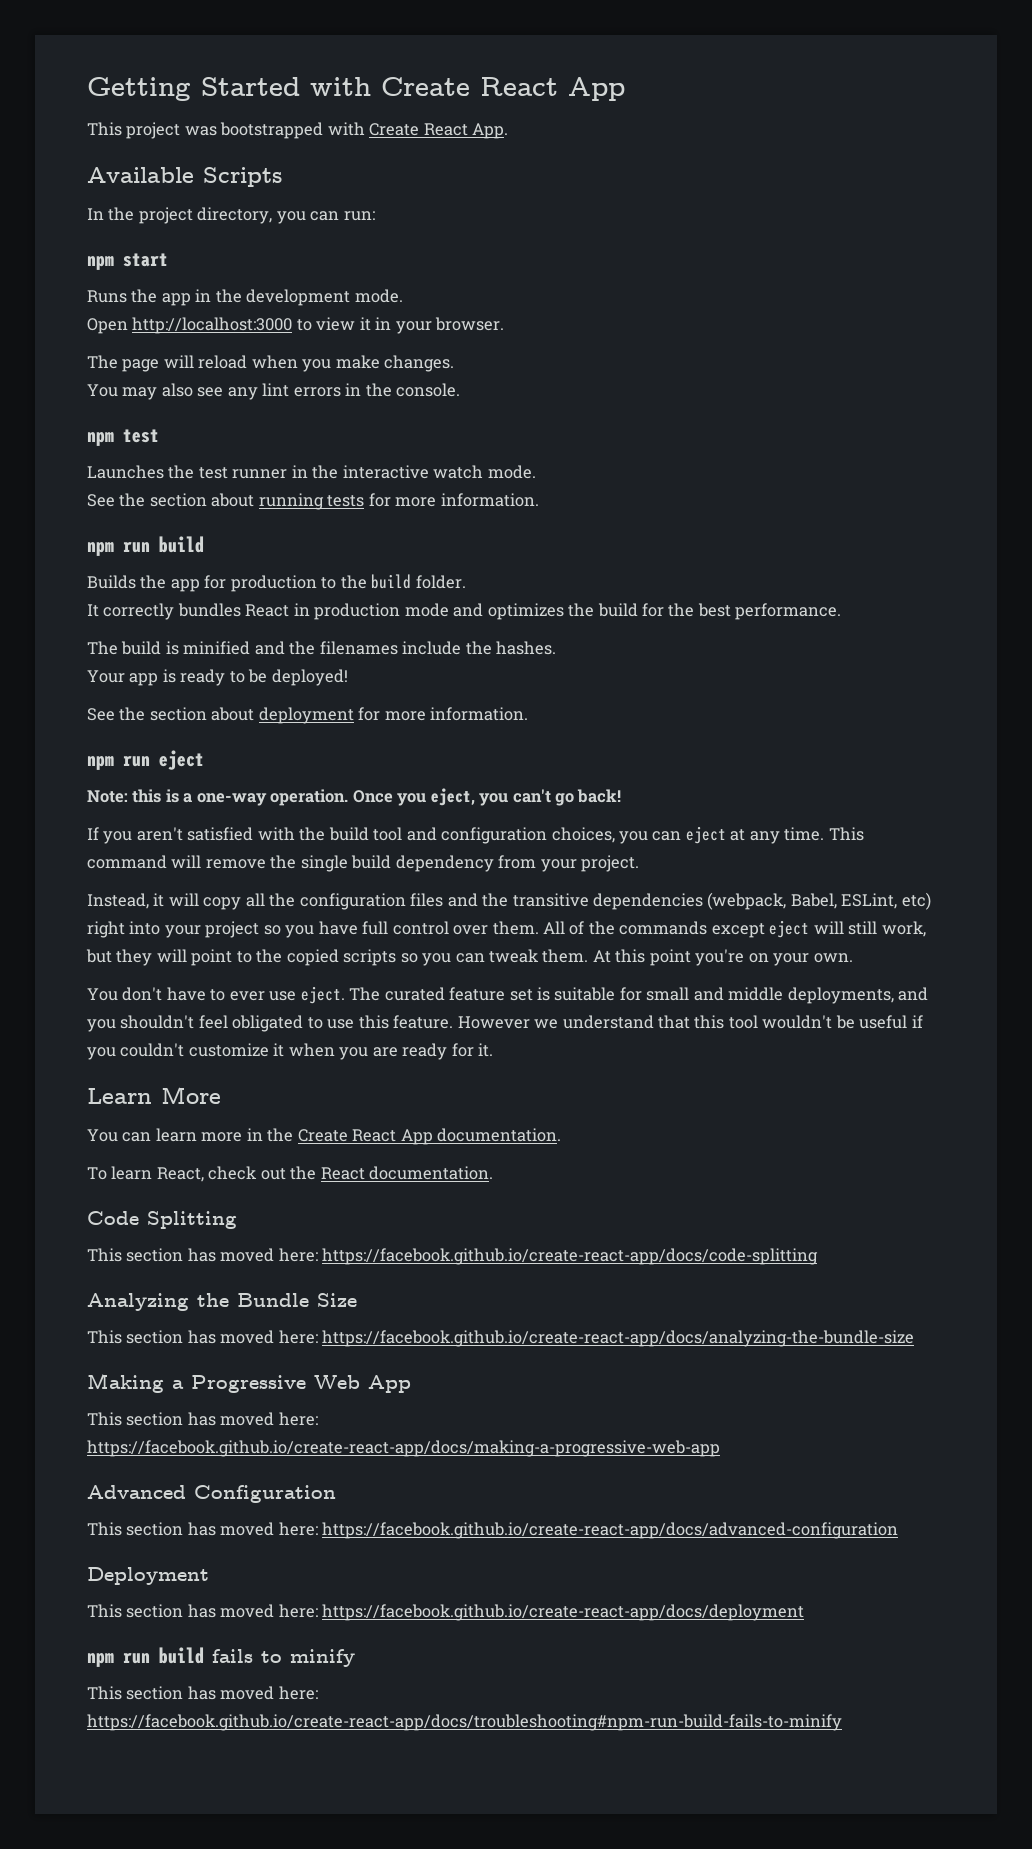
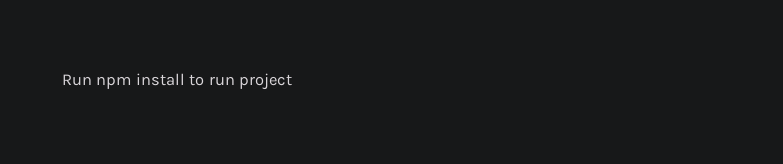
- Getting Started with Create React App
- This project was bootstrapped with Create React App.
- Available Scripts
- In the project directory, you can run:
- npm start
- Runs the app in the development mode.
- Open http://localhost:3000 to view it in your browser.
- The page will reload when you make changes.
- You may also see any lint errors in the console.
- npm test
- Launches the test runner in the interactive watch mode.
- See the section about running tests for more information.
- npm run build
- Builds the app for production to the build folder.
- It correctly bundles React in production mode and optimizes the build for the best performance.
- The build is minified and the filenames include the hashes.
- Your app is ready to be deployed!
- See the section about deployment for more information.
- npm run eject
- Note: this is a one-way operation. Once you eject, you can't go back!
- If you aren't satisfied with the build tool and configuration choices, you can eject at any time. This command will remove the single build dependency from your project.
- Instead, it will copy all the configuration files and the transitive dependencies (webpack, Babel, ESLint, etc) right into your project so you have full control over them. All of the commands except eject will still work, but they will point to the copied scripts so you can tweak them. At this point you're on your own.
- You don't have to ever use eject. The curated feature set is suitable for small and middle deployments, and you shouldn't feel obligated to use this feature. However we understand that this tool wouldn't be useful if you couldn't customize it when you are ready for it.
- Learn More
- You can learn more in the Create React App documentation.
- To learn React, check out the React documentation.
- Code Splitting
- This section has moved here: https://facebook.github.io/create-react-app/docs/code-splitting
- Analyzing the Bundle Size
- This section has moved here: https://facebook.github.io/create-react-app/docs/analyzing-the-bundle-size
- Making a Progressive Web App
- This section has moved here: https://facebook.github.io/create-react-app/docs/making-a-progressive-web-app
- Advanced Configuration
- This section has moved here: https://facebook.github.io/create-react-app/docs/advanced-configuration
- Deployment
- This section has moved here: https://facebook.github.io/create-react-app/docs/deployment
- npm run build fails to minify
- This section has moved here: https://facebook.github.io/create-react-app/docs/troubleshooting#npm-run-build-fails-to-minify
+ Run npm install to run project

